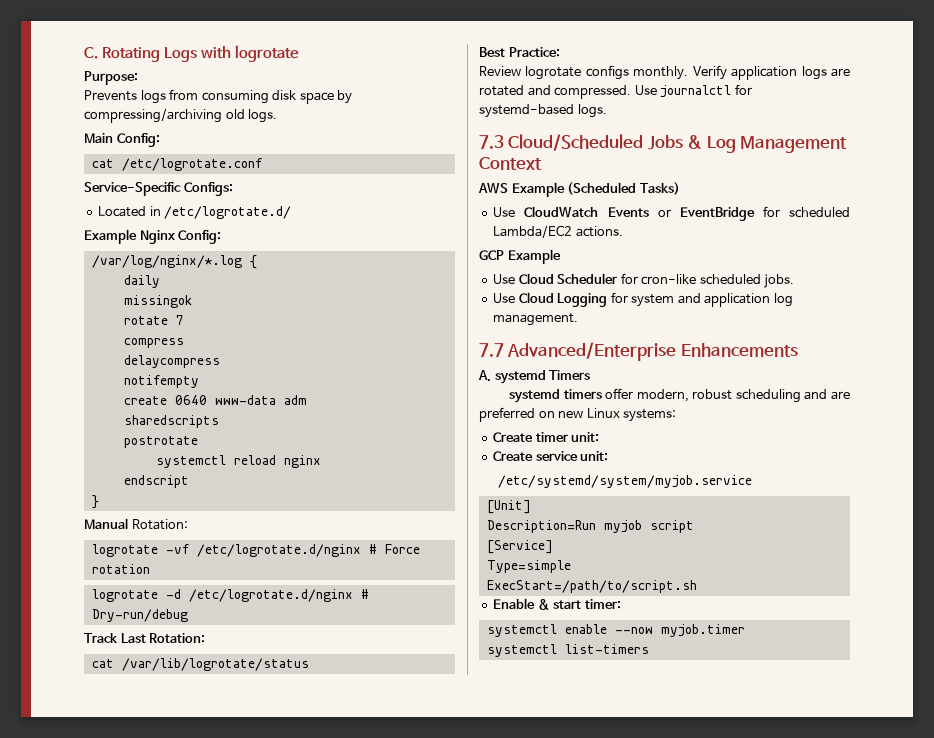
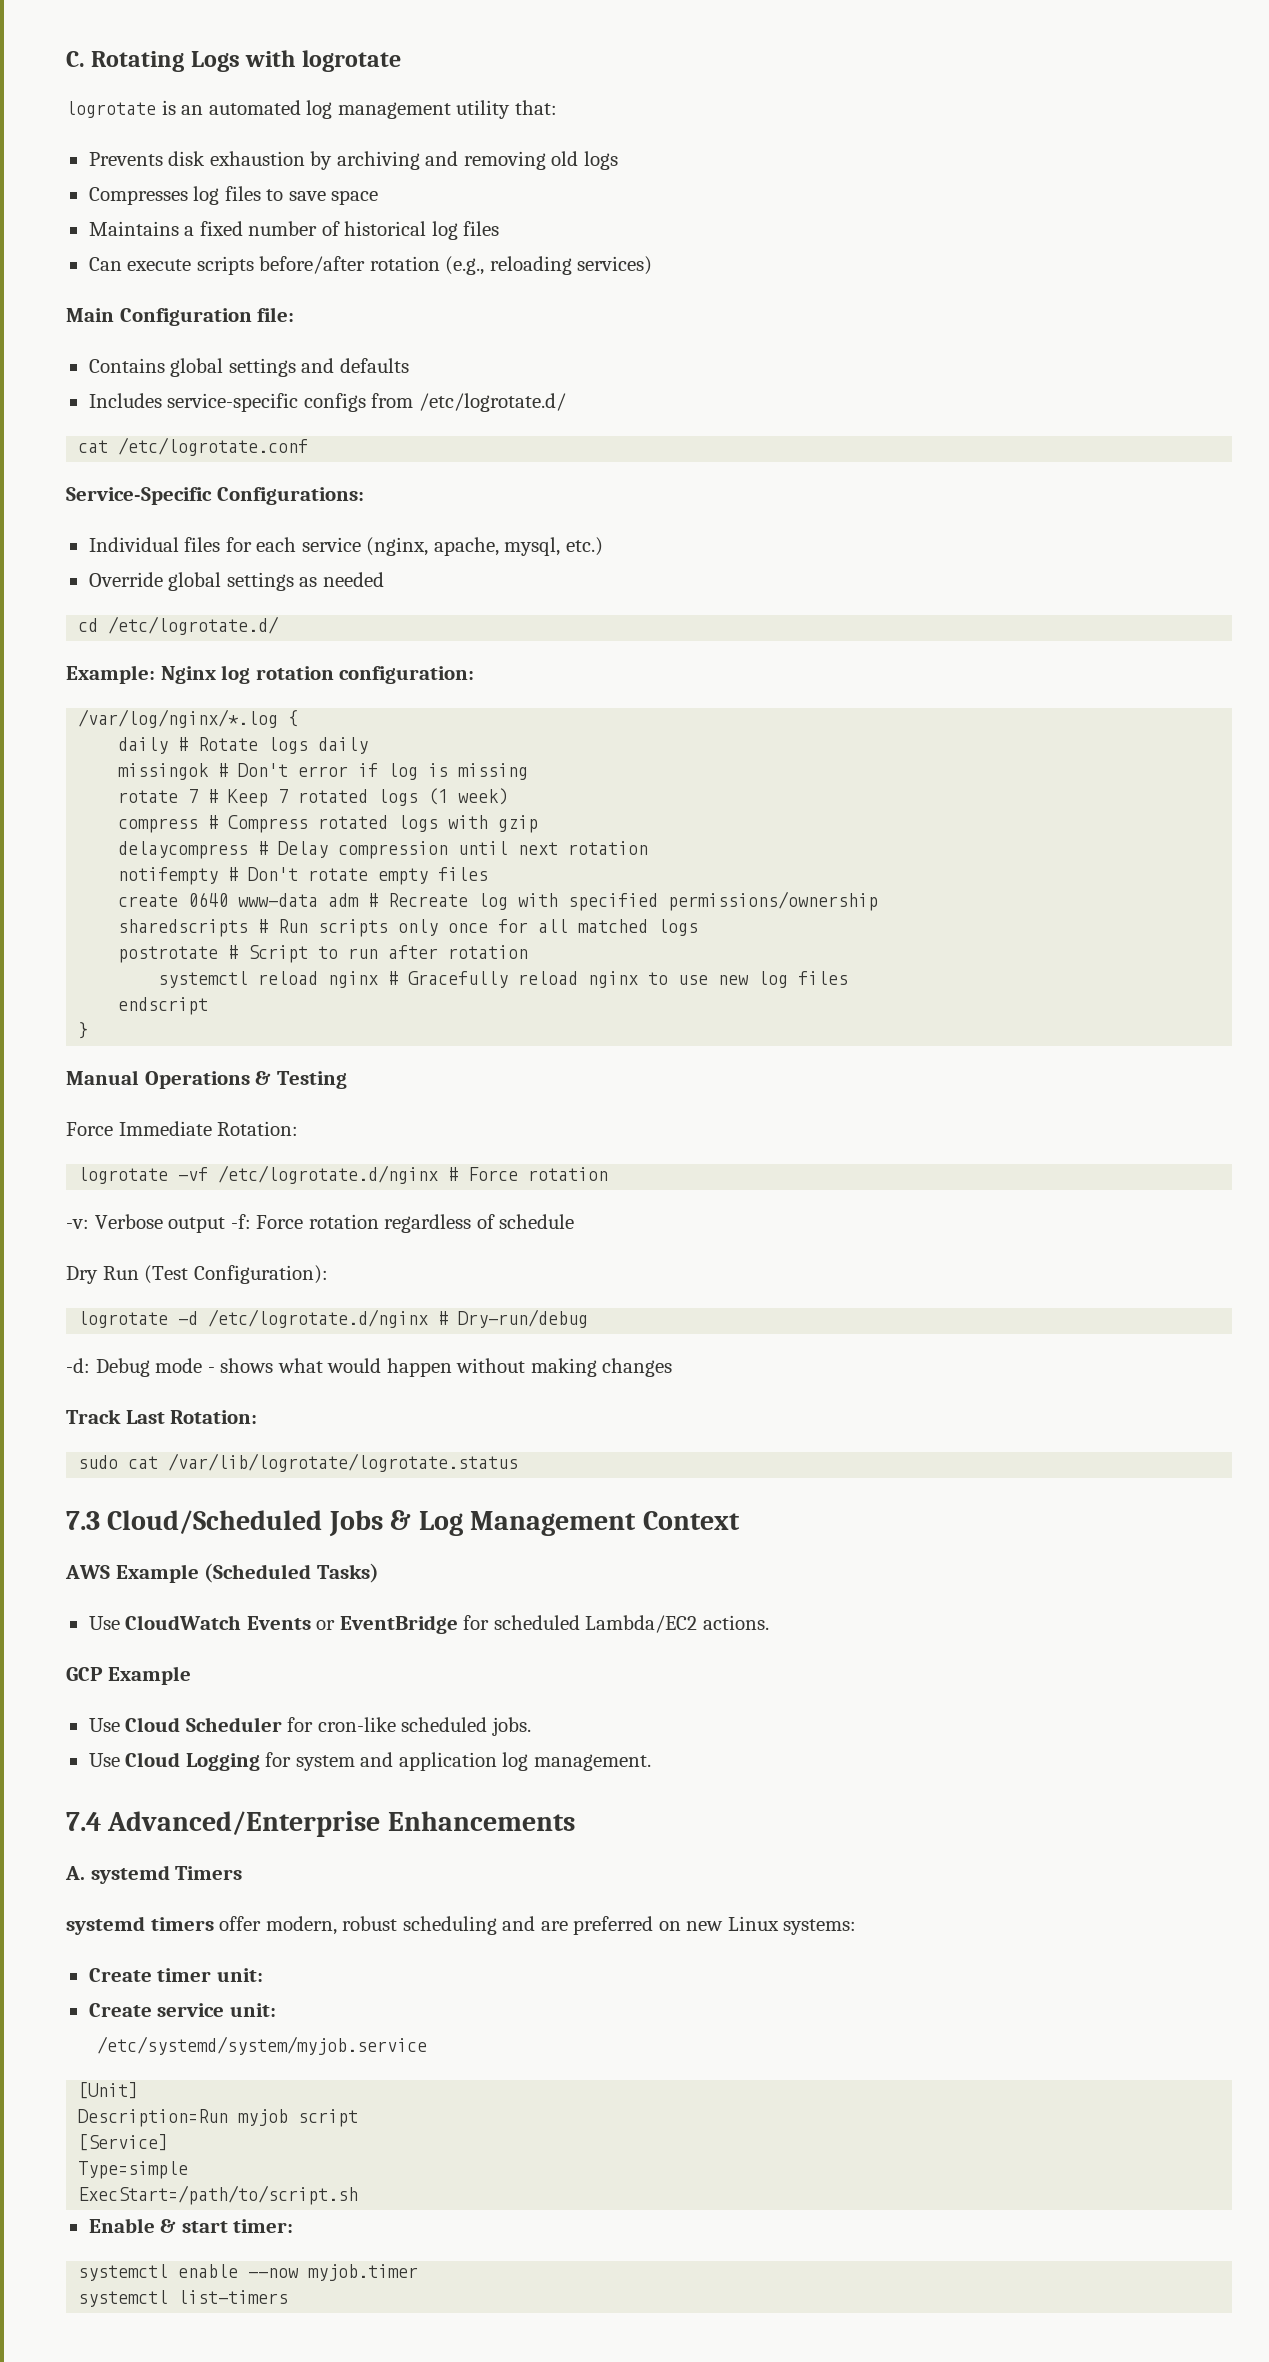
- Purpose:
- Prevents logs from consuming disk space by compressing/archiving old logs.
- Main Config:
+ logrotate is an automated log management utility that:
+ Prevents disk exhaustion by archiving and removing old logs
+ Compresses log files to save space
+ Maintains a fixed number of historical log files
+ Can execute scripts before/after rotation (e.g., reloading services)
+ Main Configuration file:
+ Contains global settings and defaults
+ Includes service-specific configs from /etc/logrotate.d/
  cat /etc/logrotate.conf
- Service-Specific Configs:
- Located in /etc/logrotate.d/
- Example Nginx Config:
+ Service-Specific Configurations:
+ Individual files for each service (nginx, apache, mysql, etc.)
+ Override global settings as needed
+ cd /etc/logrotate.d/
+ Example: Nginx log rotation configuration:
  /var/log/nginx/*.log {
- daily
- missingok
- rotate 7
- compress
- delaycompress
- notifempty
- create 0640 www-data adm
- sharedscripts
- postrotate
- systemctl reload nginx
+ daily # Rotate logs daily
+ missingok # Don't error if log is missing
+ rotate 7 # Keep 7 rotated logs (1 week)
+ compress # Compress rotated logs with gzip
+ delaycompress # Delay compression until next rotation
+ notifempty # Don't rotate empty files
+ create 0640 www-data adm # Recreate log with specified permissions/ownership
+ sharedscripts # Run scripts only once for all matched logs
+ postrotate # Script to run after rotation
+ systemctl reload nginx # Gracefully reload nginx to use new log files
  endscript
  }
- Manual Rotation:
+ Manual Operations & Testing
+ Force Immediate Rotation:
+ -v: Verbose output -f: Force rotation regardless of schedule
+ Dry Run (Test Configuration):
+ -d: Debug mode - shows what would happen without making changes
  Track Last Rotation:
- cat /var/lib/logrotate/status
- Best Practice:
- Review logrotate configs monthly. Verify application logs are rotated and compressed. Use journalctl for systemd-based logs.
+ sudo cat /var/lib/logrotate/logrotate.status
- 7.7 Advanced/Enterprise Enhancements
+ 7.4 Advanced/Enterprise Enhancements

